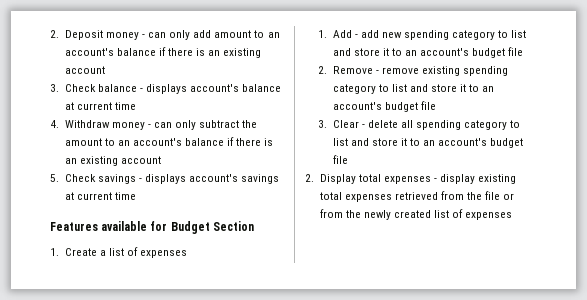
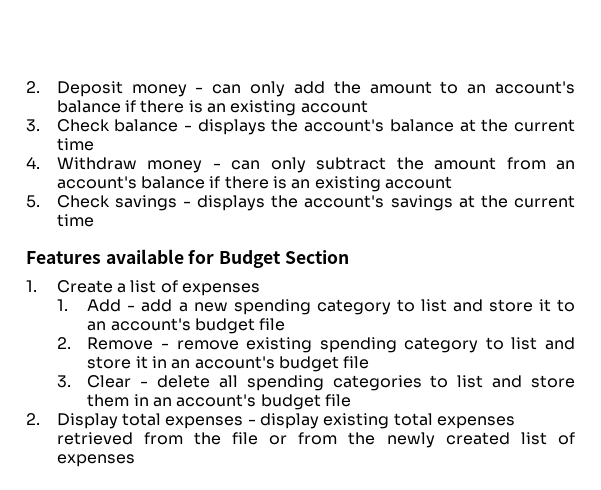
- 2. Deposit money - can only add amount to an account's balance if there is an existing account
+ 2. Deposit money - can only add the amount to an account's balance if there is an existing account
- 3. Check balance - displays account's balance at current time
+ 3. Check balance - displays the account's balance at the current time
- 4. Withdraw money - can only subtract the amount to an account's balance if there is an existing account
+ 4. Withdraw money - can only subtract the amount from an account's balance if there is an existing account
- 5. Check savings - displays account's savings at current time
+ 5. Check savings - displays the account's savings at the current time
- 1. Add - add new spending category to list and store it to an account's budget file
+ 1. Add - add a new spending category to list and store it to an account's budget file
- 2. Remove - remove existing spending category to list and store it to an account's budget file
+ 2. Remove - remove existing spending category to list and store it in an account's budget file
- 3. Clear - delete all spending category to list and store it to an account's budget file
+ 3. Clear - delete all spending categories to list and store them in an account's budget file

